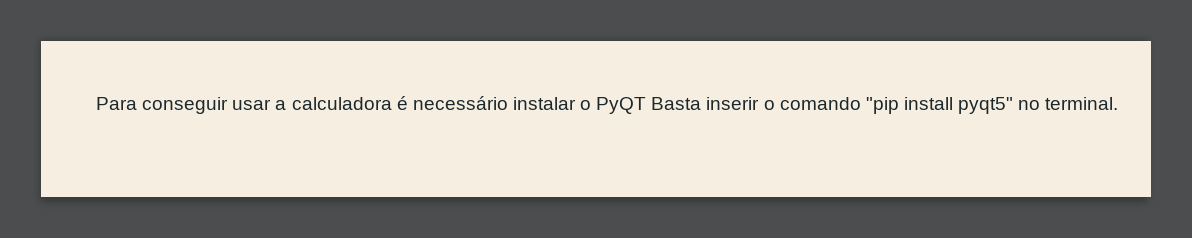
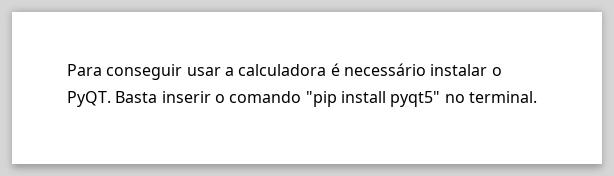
- Para conseguir usar a calculadora é necessário instalar o PyQT Basta inserir o comando "pip install pyqt5" no terminal.
+ Para conseguir usar a calculadora é necessário instalar o PyQT. Basta inserir o comando "pip install pyqt5" no terminal.

